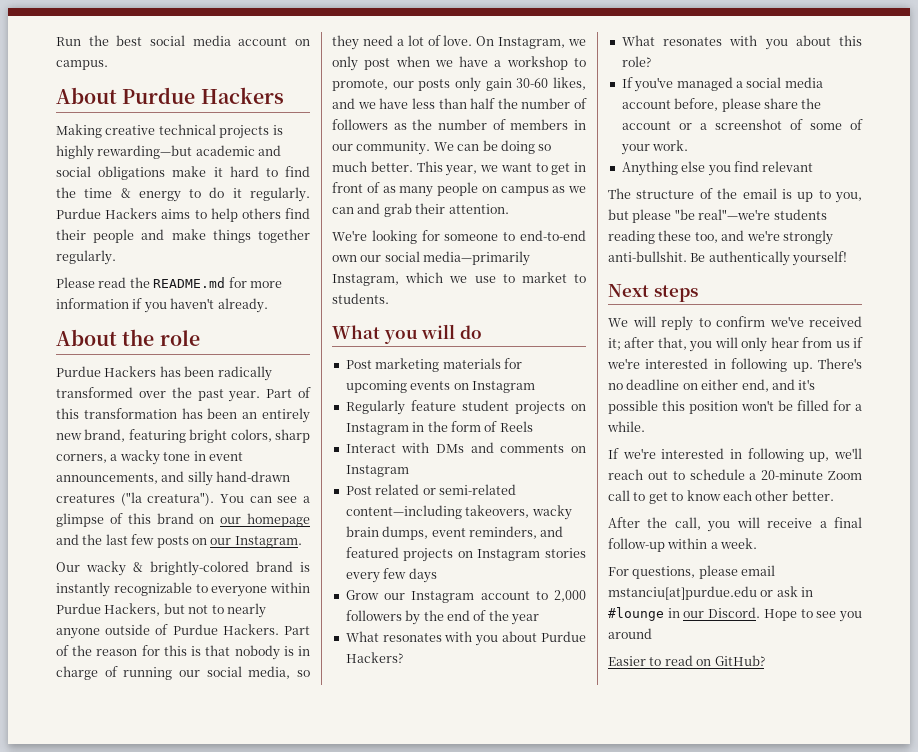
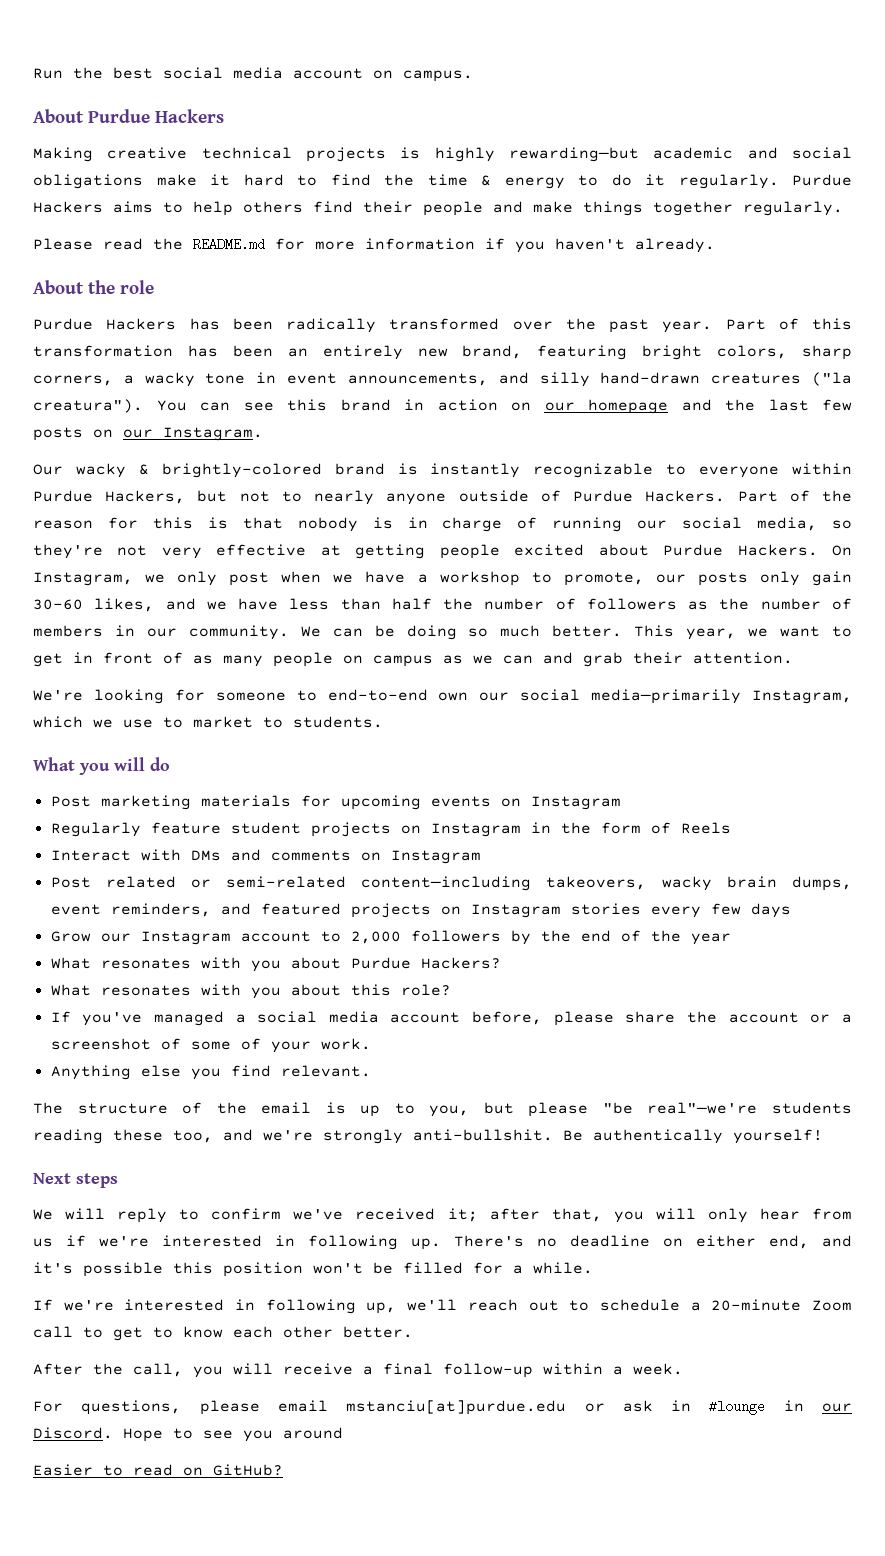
- You can see a glimpse of this brand on our homepage and the last few posts on our Instagram.
+ You can see this brand in action on our homepage and the last few posts on our Instagram.
- Part of the reason for this is that nobody is in charge of running our social media, so they need a lot of love.
+ Part of the reason for this is that nobody is in charge of running our social media, so they're not very effective at getting people excited about Purdue Hackers.
- Anything else you find relevant
+ Anything else you find relevant.

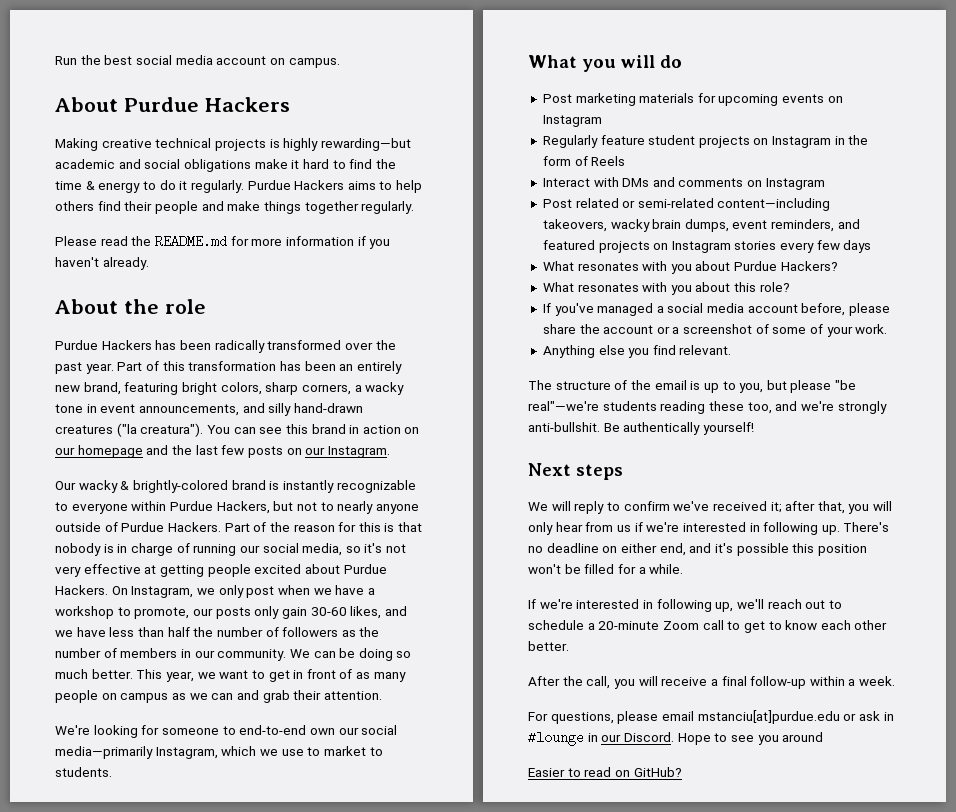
- Part of the reason for this is that nobody is in charge of running our social media, so they're not very effective at getting people excited about Purdue Hackers.
+ Part of the reason for this is that nobody is in charge of running our social media, so it's not very effective at getting people excited about Purdue Hackers.
- Grow our Instagram account to 2,000 followers by the end of the year

